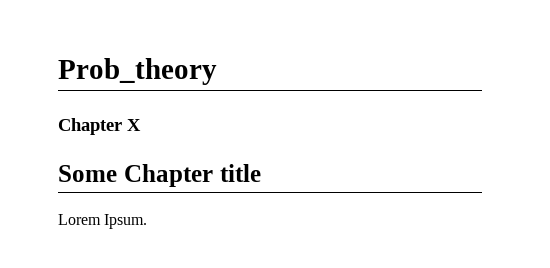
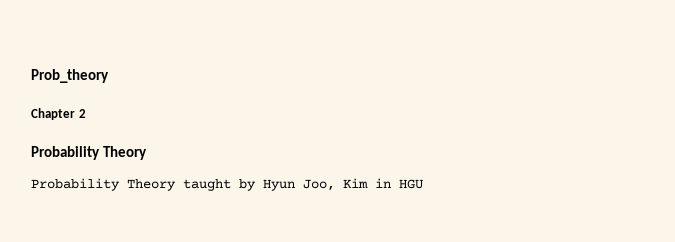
- Chapter X
- Some Chapter title
- Lorem Ipsum.
+ Chapter 2
+ Probability Theory
+ Probability Theory taught by Hyun Joo, Kim in HGU

